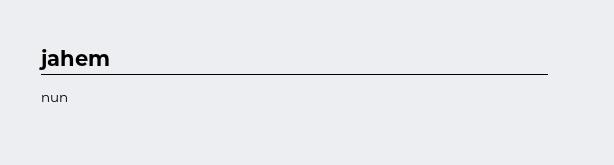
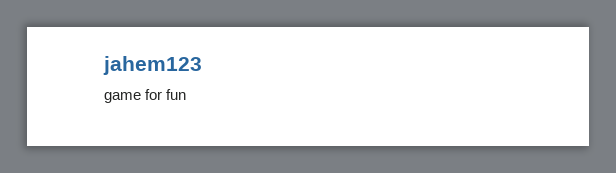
- jahem
- nun
+ jahem123
+ game for fun

